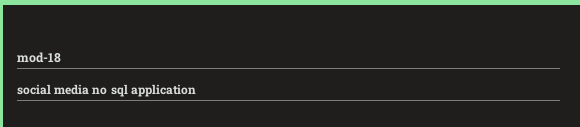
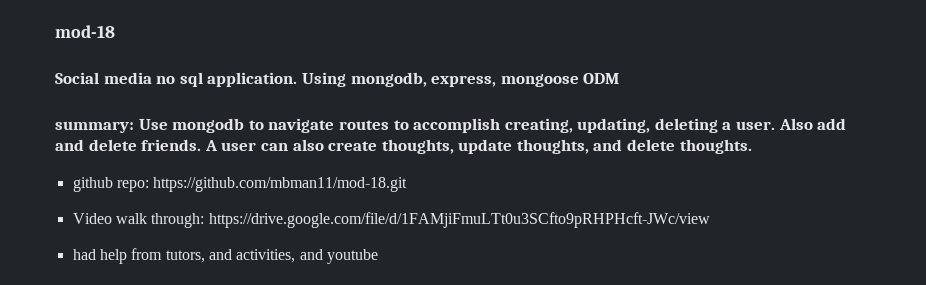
- social media no sql application
+ Social media no sql application. Using mongodb, express, mongoose ODM
+ summary: Use mongodb to navigate routes to accomplish creating, updating, deleting a user. Also add and delete friends. A user can also create thoughts, update thoughts, and delete thoughts.
+ github repo: https://github.com/mbman11/mod-18.git
+ Video walk through: https://drive.google.com/file/d/1FAMjiFmuLTt0u3SCfto9pRHPHcft-JWc/view
+ had help from tutors, and activities, and youtube

